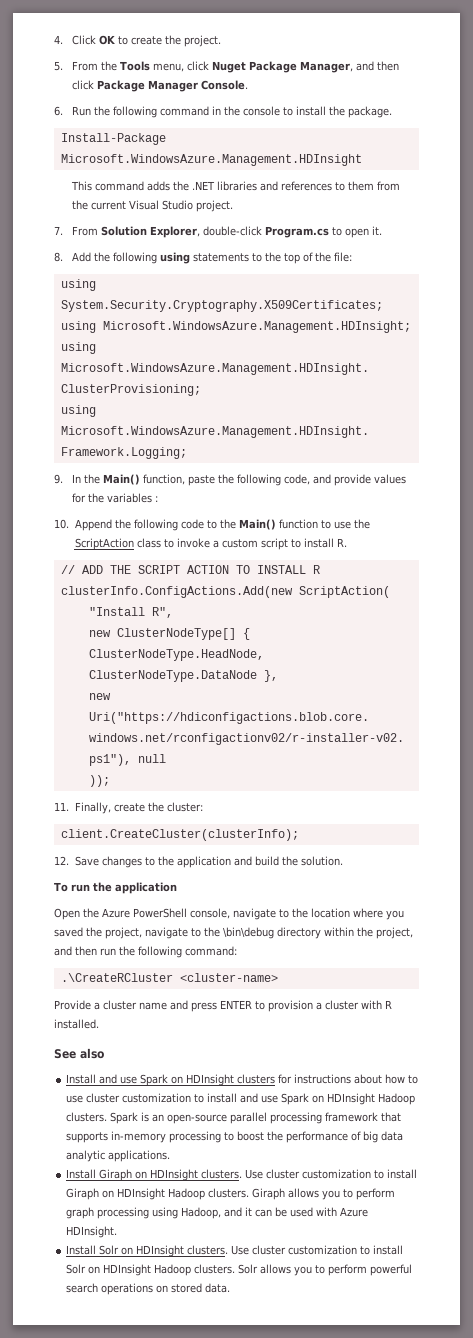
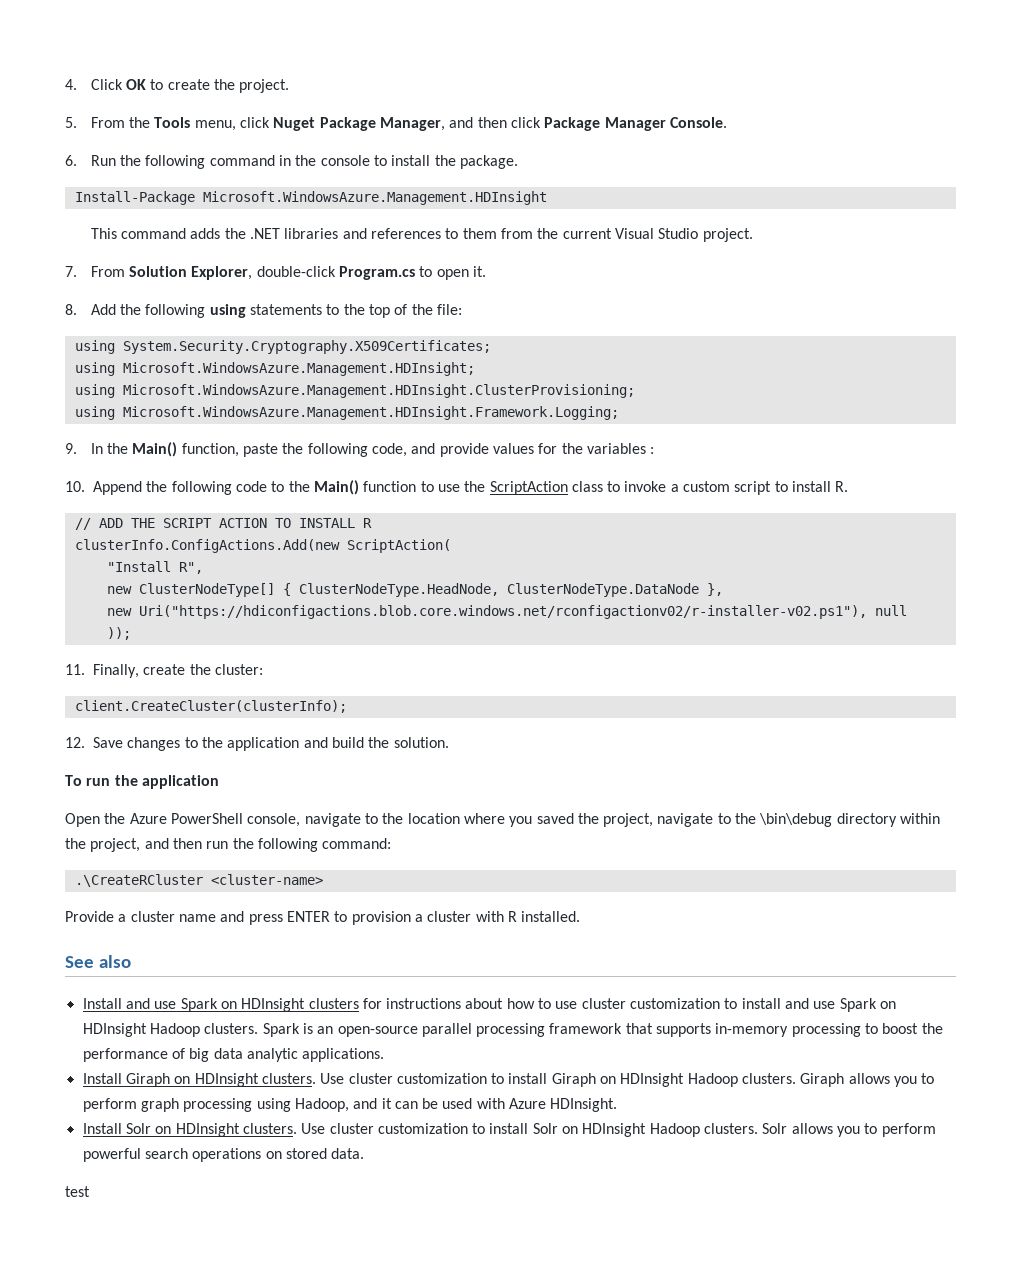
+ test

